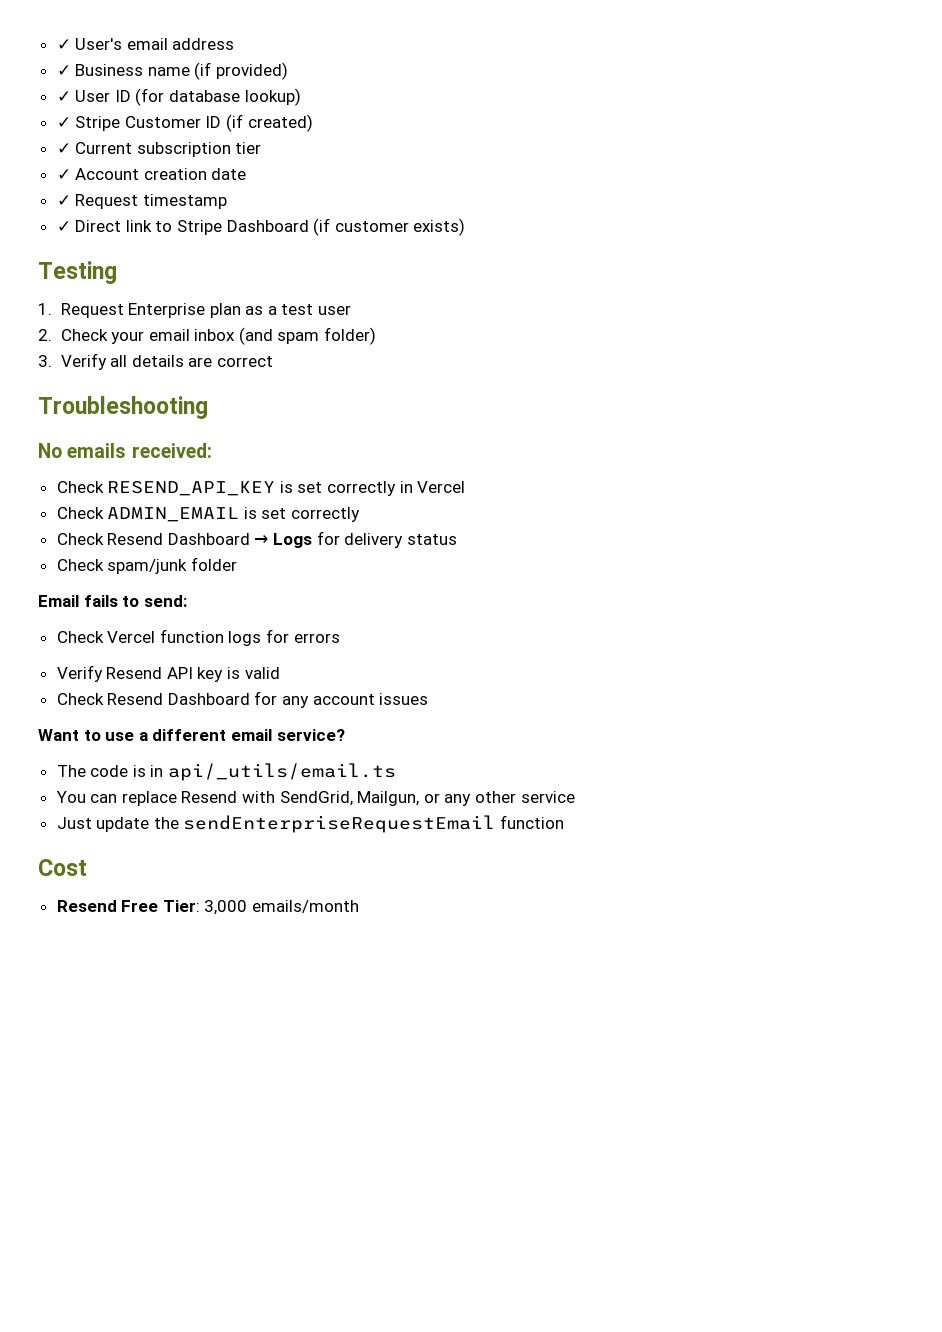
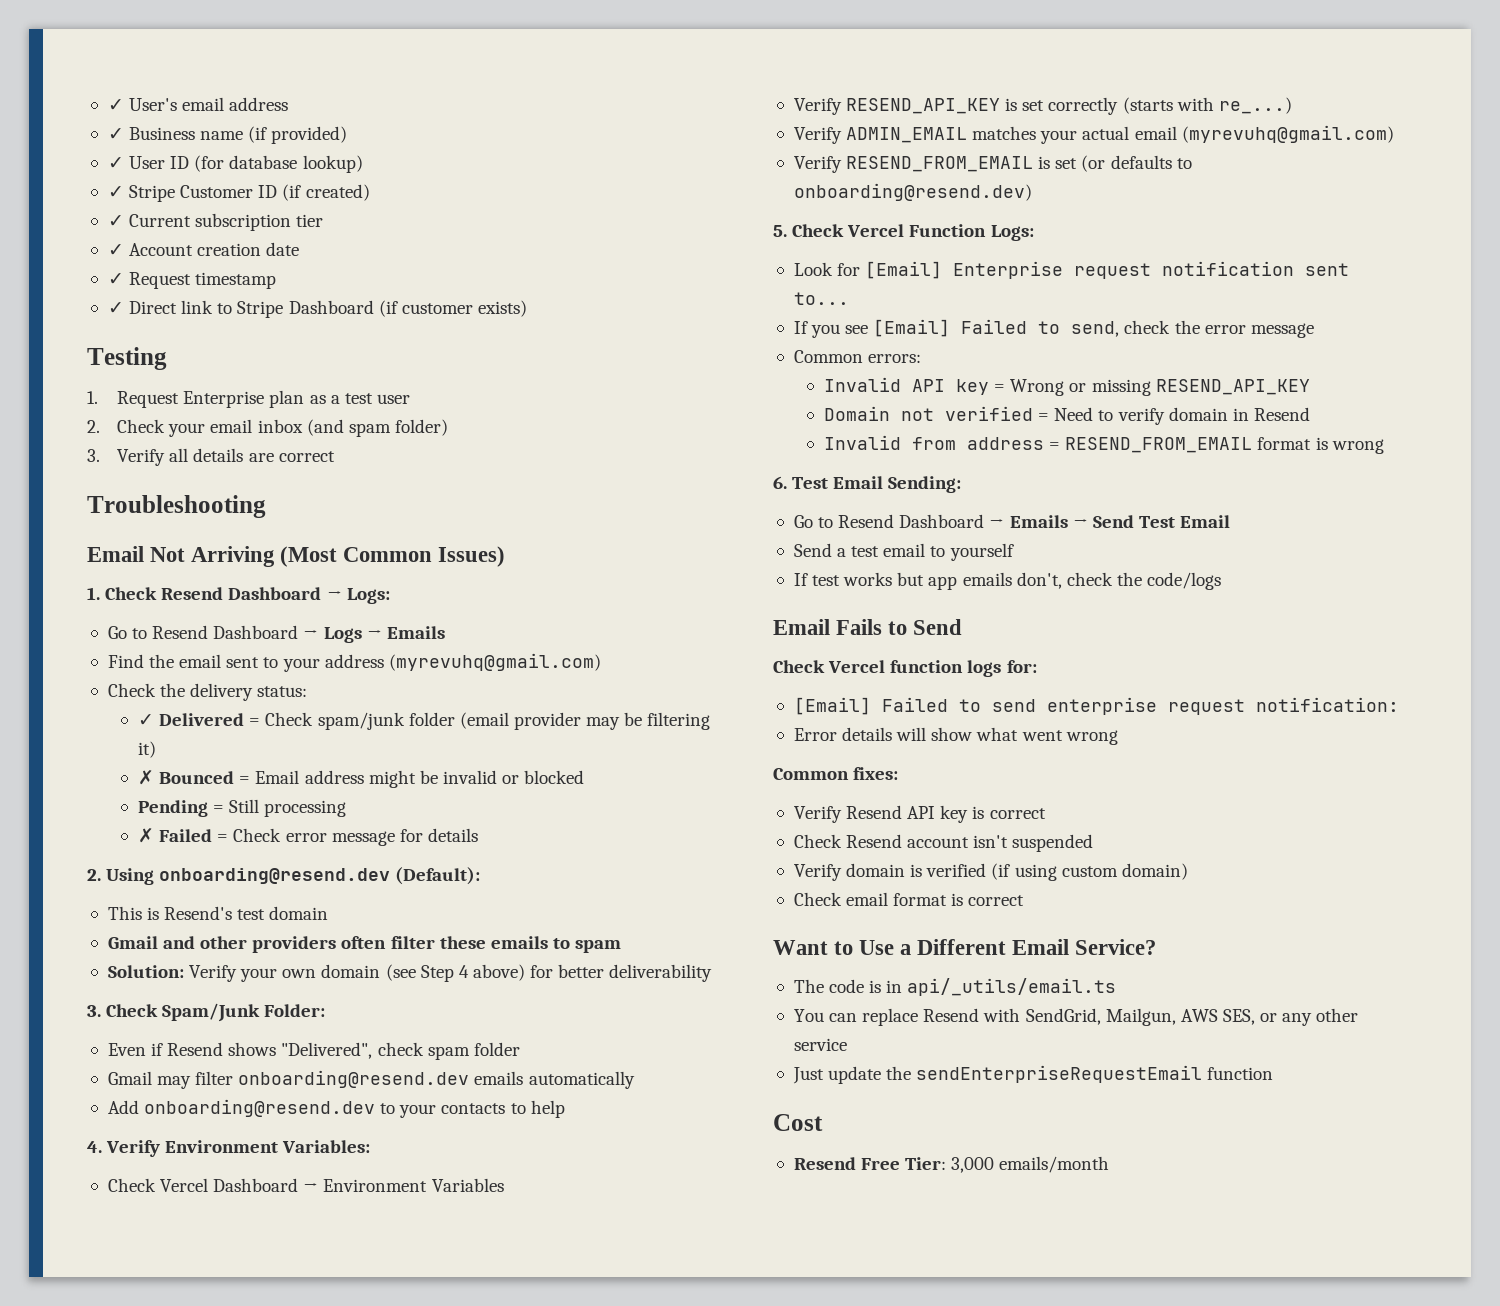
- No emails received:
- Check RESEND_API_KEY is set correctly in Vercel
- Check ADMIN_EMAIL is set correctly
- Check Resend Dashboard → Logs for delivery status
- Check spam/junk folder
- Email fails to send:
- Check Vercel function logs for errors
+ Email Not Arriving (Most Common Issues)
+ 1. Check Resend Dashboard → Logs:
+ Go to Resend Dashboard → Logs → Emails
+ Find the email sent to your address (myrevuhq@gmail.com)
+ Check the delivery status:
+ ✓ Delivered = Check spam/junk folder (email provider may be filtering it)
+ ✗ Bounced = Email address might be invalid or blocked
+ Pending = Still processing
+ ✗ Failed = Check error message for details
+ 2. Using onboarding@resend.dev (Default):
+ This is Resend's test domain
+ Gmail and other providers often filter these emails to spam
+ Solution: Verify your own domain (see Step 4 above) for better deliverability
+ 3. Check Spam/Junk Folder:
+ Even if Resend shows "Delivered", check spam folder
+ Gmail may filter onboarding@resend.dev emails automatically
+ Add onboarding@resend.dev to your contacts to help
+ 4. Verify Environment Variables:
+ Check Vercel Dashboard → Environment Variables
+ Verify RESEND_API_KEY is set correctly (starts with re_...)
+ Verify ADMIN_EMAIL matches your actual email (myrevuhq@gmail.com)
+ Verify RESEND_FROM_EMAIL is set (or defaults to onboarding@resend.dev)
+ 5. Check Vercel Function Logs:
+ Look for [Email] Enterprise request notification sent to...
+ If you see [Email] Failed to send, check the error message
+ Common errors:
+ Invalid API key = Wrong or missing RESEND_API_KEY
+ Domain not verified = Need to verify domain in Resend
+ Invalid from address = RESEND_FROM_EMAIL format is wrong
+ 6. Test Email Sending:
+ Go to Resend Dashboard → Emails → Send Test Email
+ Send a test email to yourself
+ If test works but app emails don't, check the code/logs
+ Email Fails to Send
+ Check Vercel function logs for:
+ [Email] Failed to send enterprise request notification:
+ Error details will show what went wrong
+ Common fixes:
- Verify Resend API key is valid
- Check Resend Dashboard for any account issues
- Want to use a different email service?
+ Verify Resend API key is correct
+ Check Resend account isn't suspended
+ Verify domain is verified (if using custom domain)
+ Check email format is correct
+ Want to Use a Different Email Service?
- You can replace Resend with SendGrid, Mailgun, or any other service
+ You can replace Resend with SendGrid, Mailgun, AWS SES, or any other service

